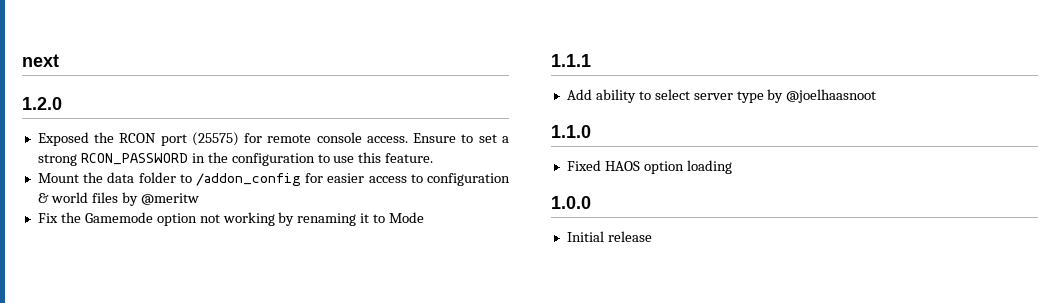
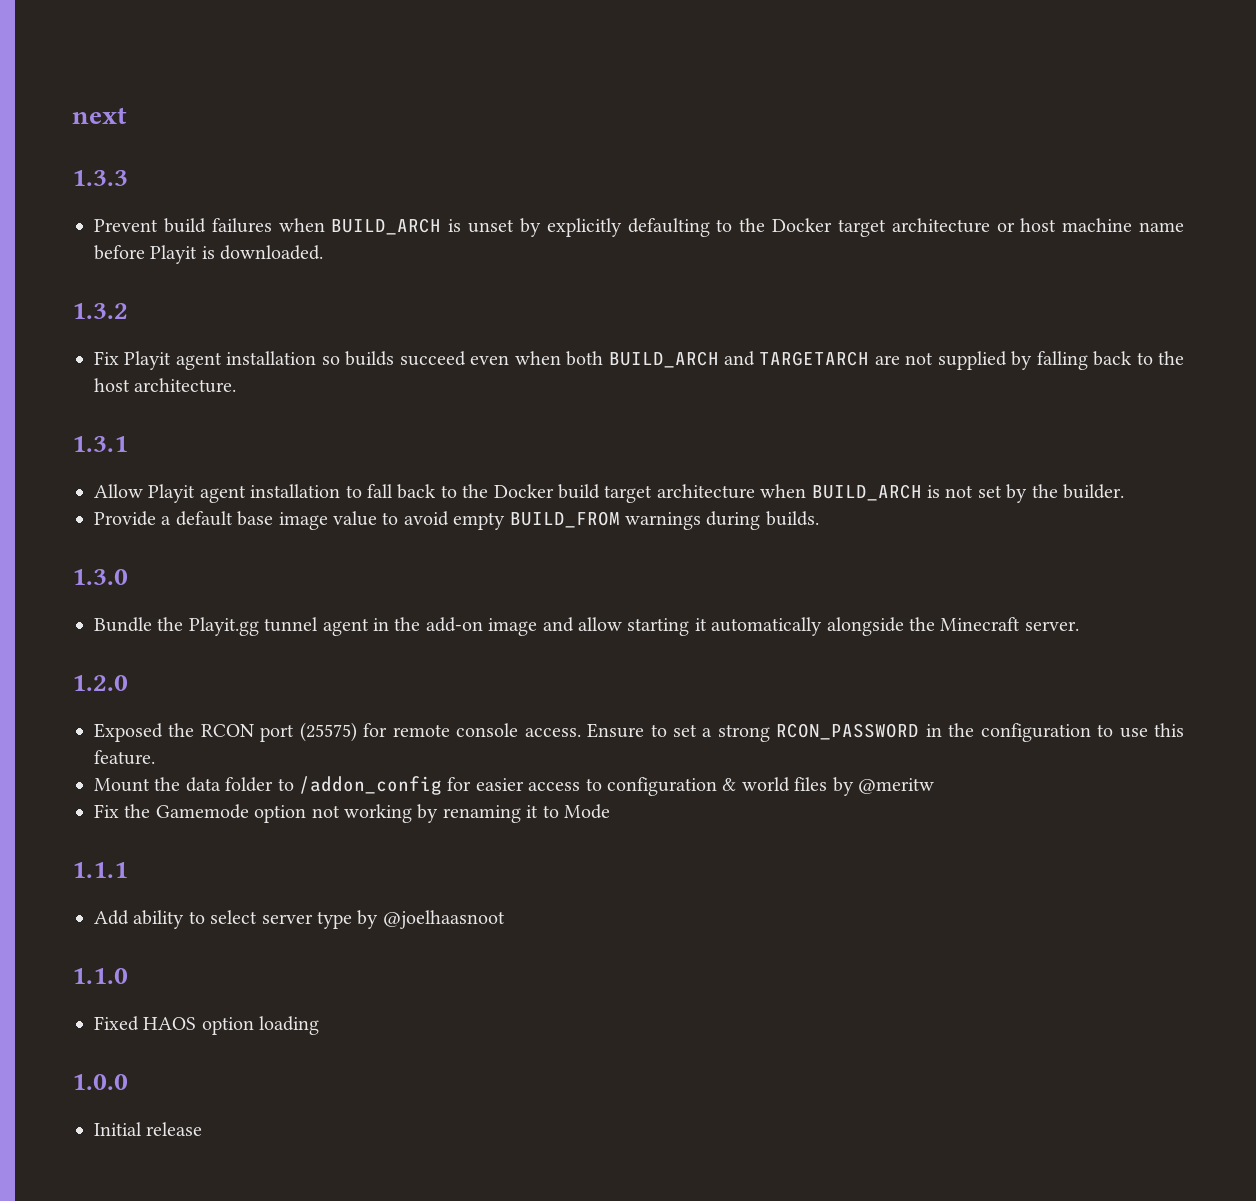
+ 1.3.3
+ Prevent build failures when BUILD_ARCH is unset by explicitly defaulting to the Docker target architecture or host machine name before Playit is downloaded.
+ 1.3.2
+ Fix Playit agent installation so builds succeed even when both BUILD_ARCH and TARGETARCH are not supplied by falling back to the host architecture.
+ 1.3.1
+ Allow Playit agent installation to fall back to the Docker build target architecture when BUILD_ARCH is not set by the builder.
+ Provide a default base image value to avoid empty BUILD_FROM warnings during builds.
+ 1.3.0
+ Bundle the Playit.gg tunnel agent in the add-on image and allow starting it automatically alongside the Minecraft server.

